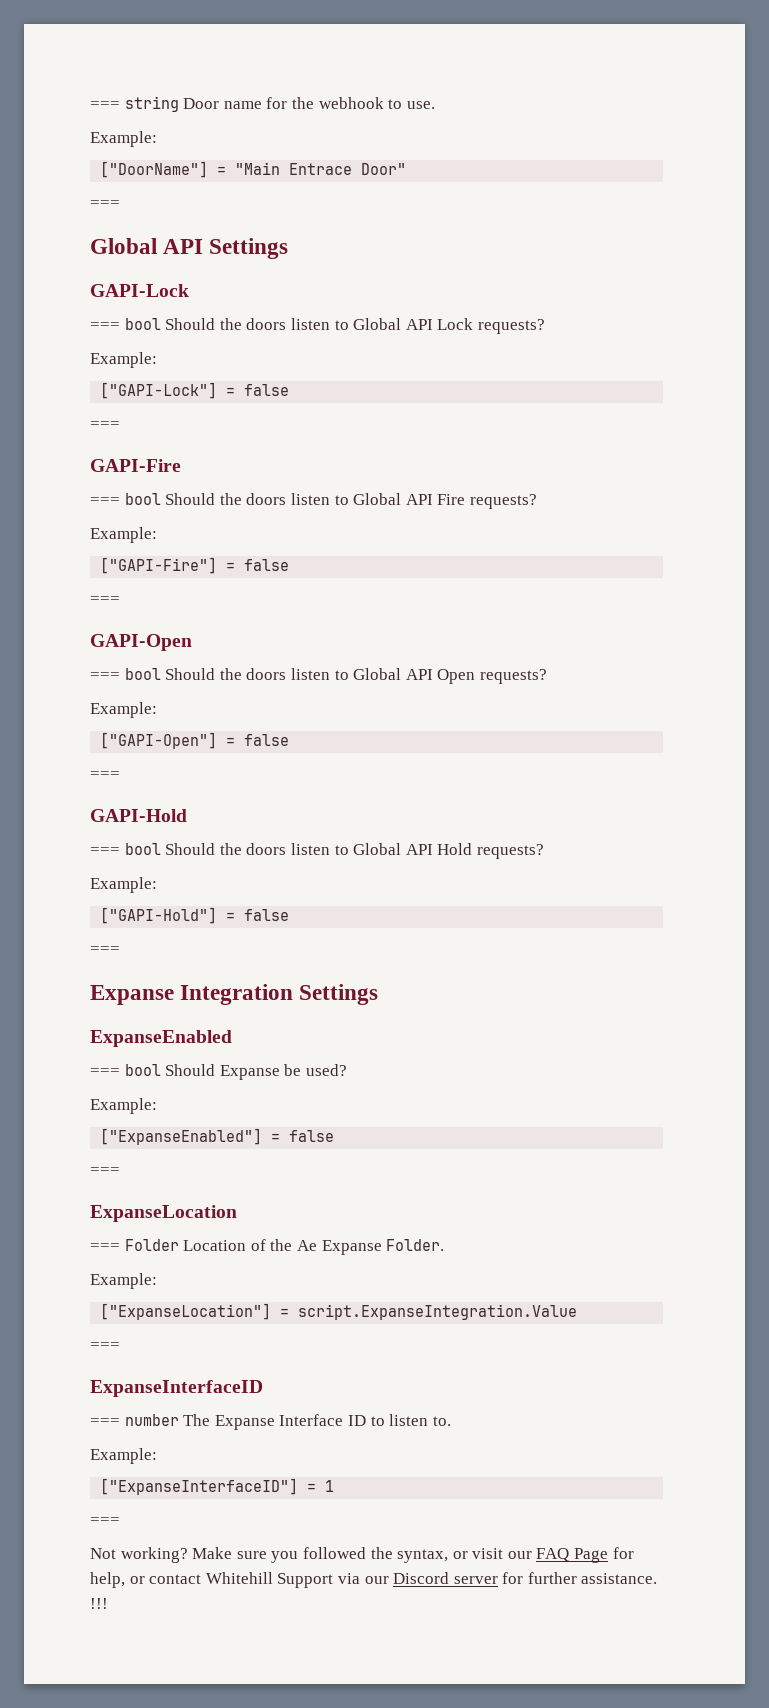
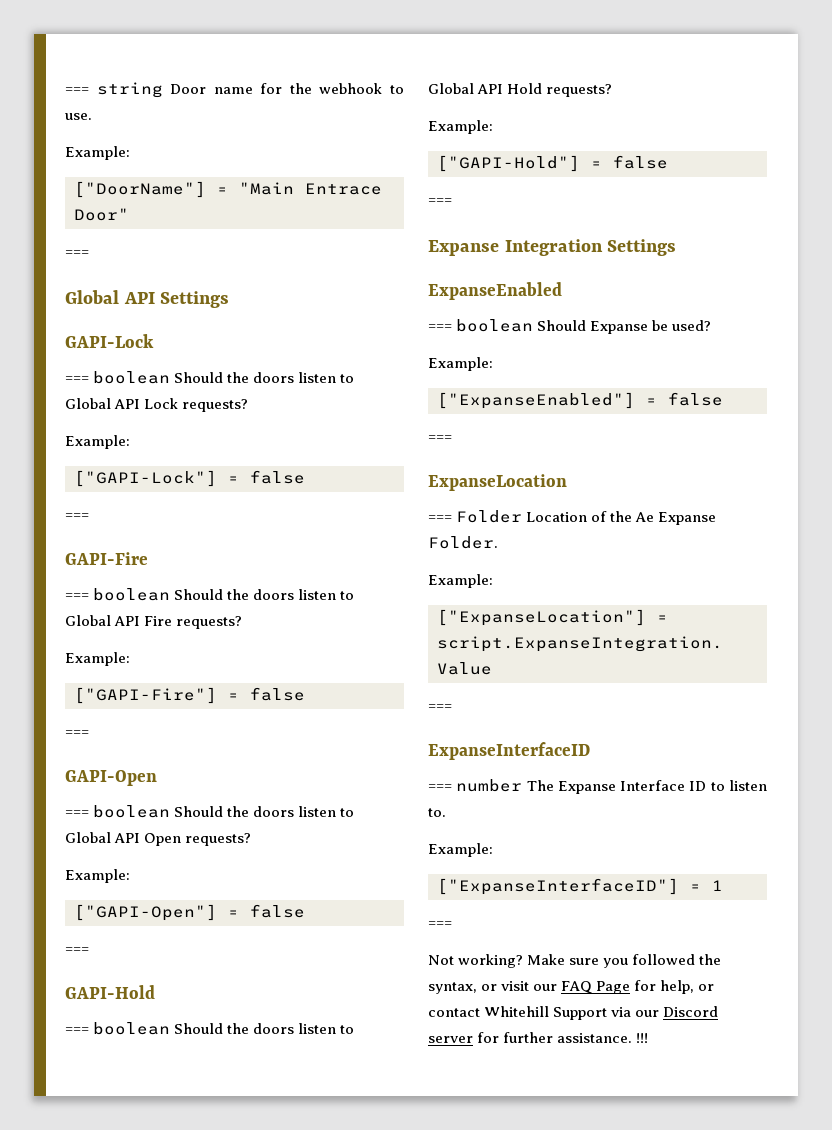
- === bool Should the doors listen to Global API Lock requests?
+ === boolean Should the doors listen to Global API Lock requests?
- === bool Should the doors listen to Global API Fire requests?
+ === boolean Should the doors listen to Global API Fire requests?
- === bool Should the doors listen to Global API Open requests?
+ === boolean Should the doors listen to Global API Open requests?
- === bool Should the doors listen to Global API Hold requests?
+ === boolean Should the doors listen to Global API Hold requests?
- === bool Should Expanse be used?
+ === boolean Should Expanse be used?

